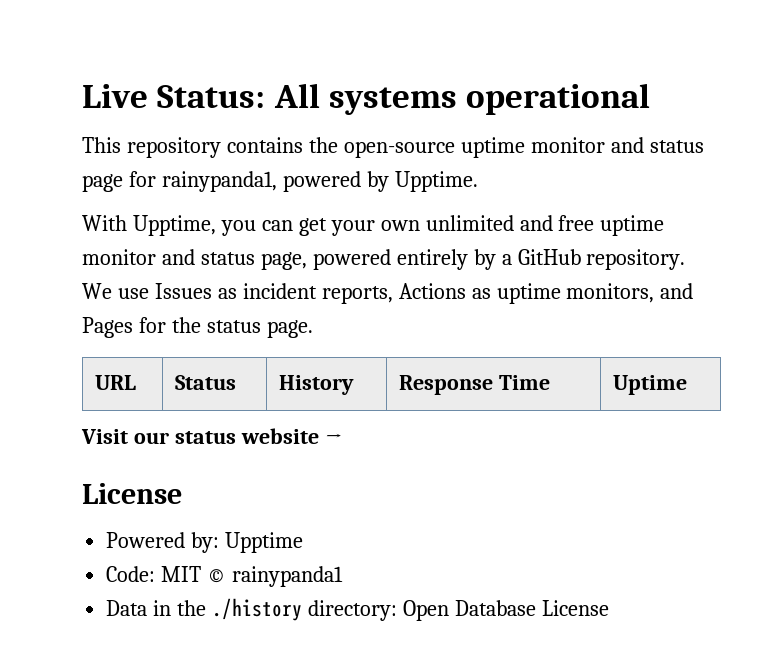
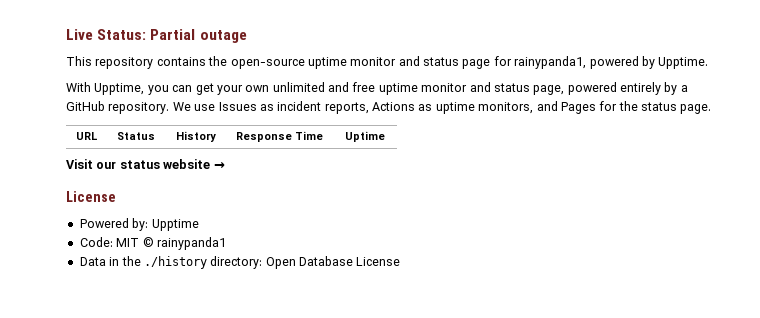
- Live Status: All systems operational
+ Live Status: Partial outage

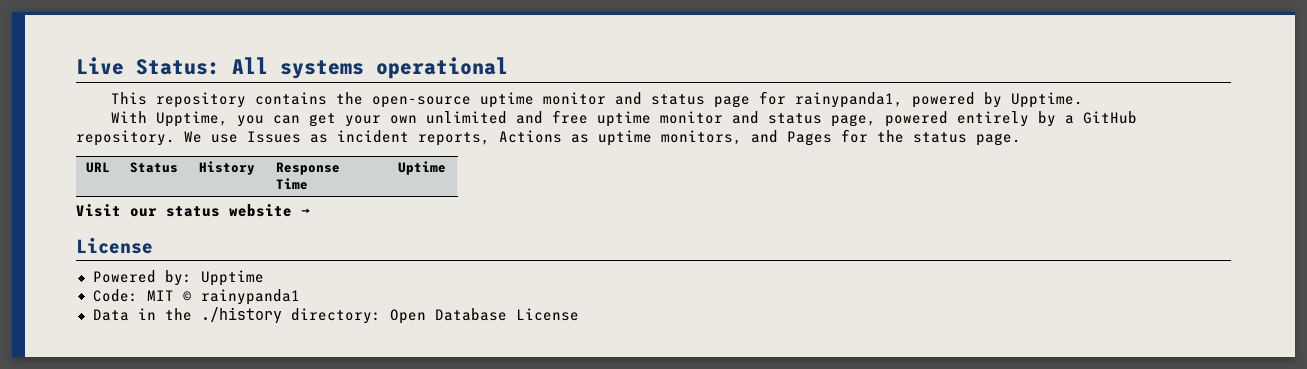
- Live Status: Partial outage
+ Live Status: All systems operational

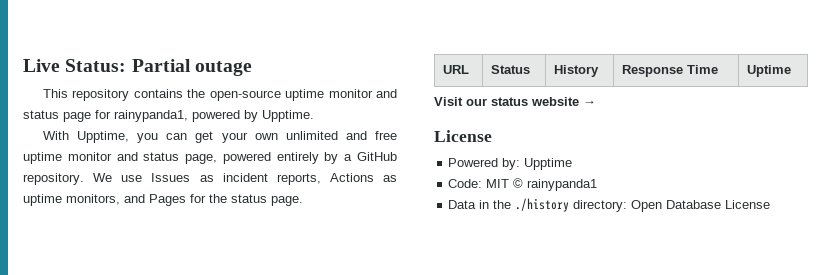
- Live Status: All systems operational
+ Live Status: Partial outage

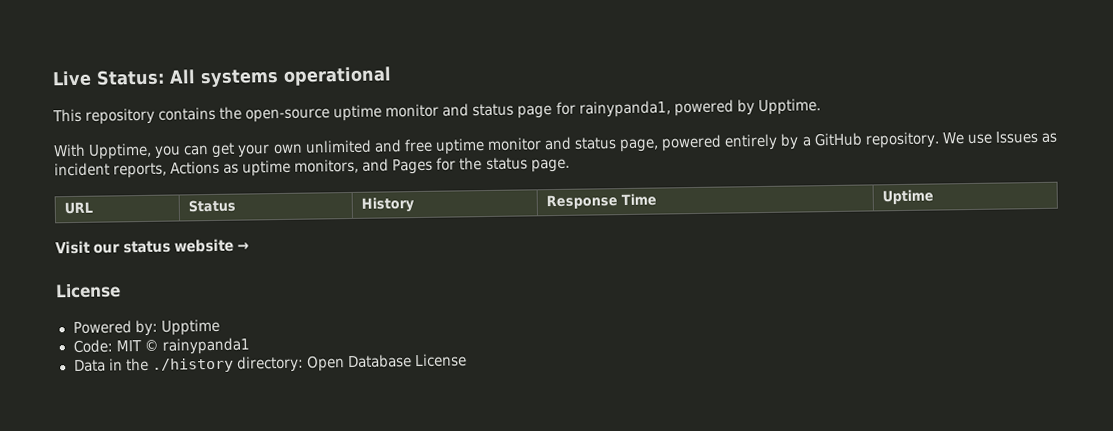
- Live Status: Partial outage
+ Live Status: All systems operational

